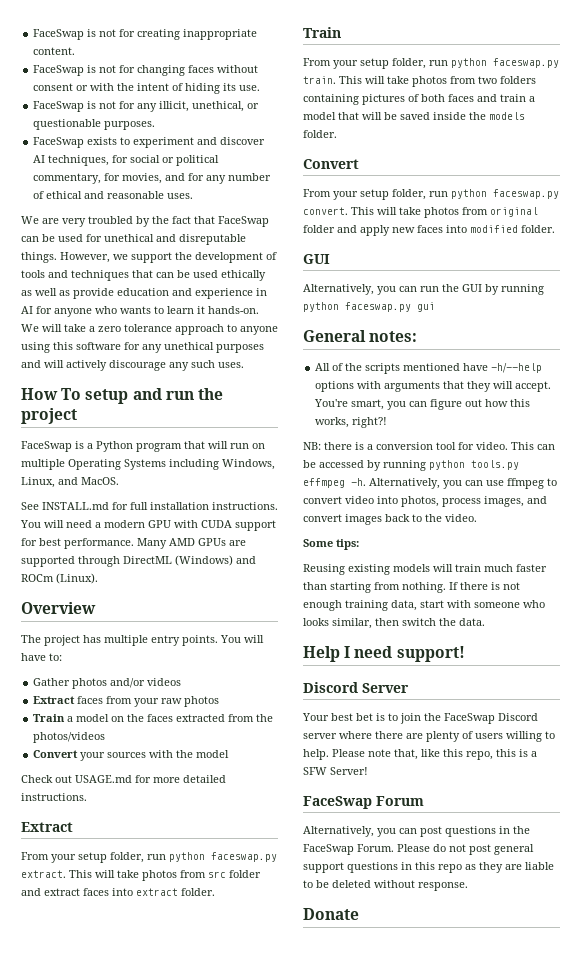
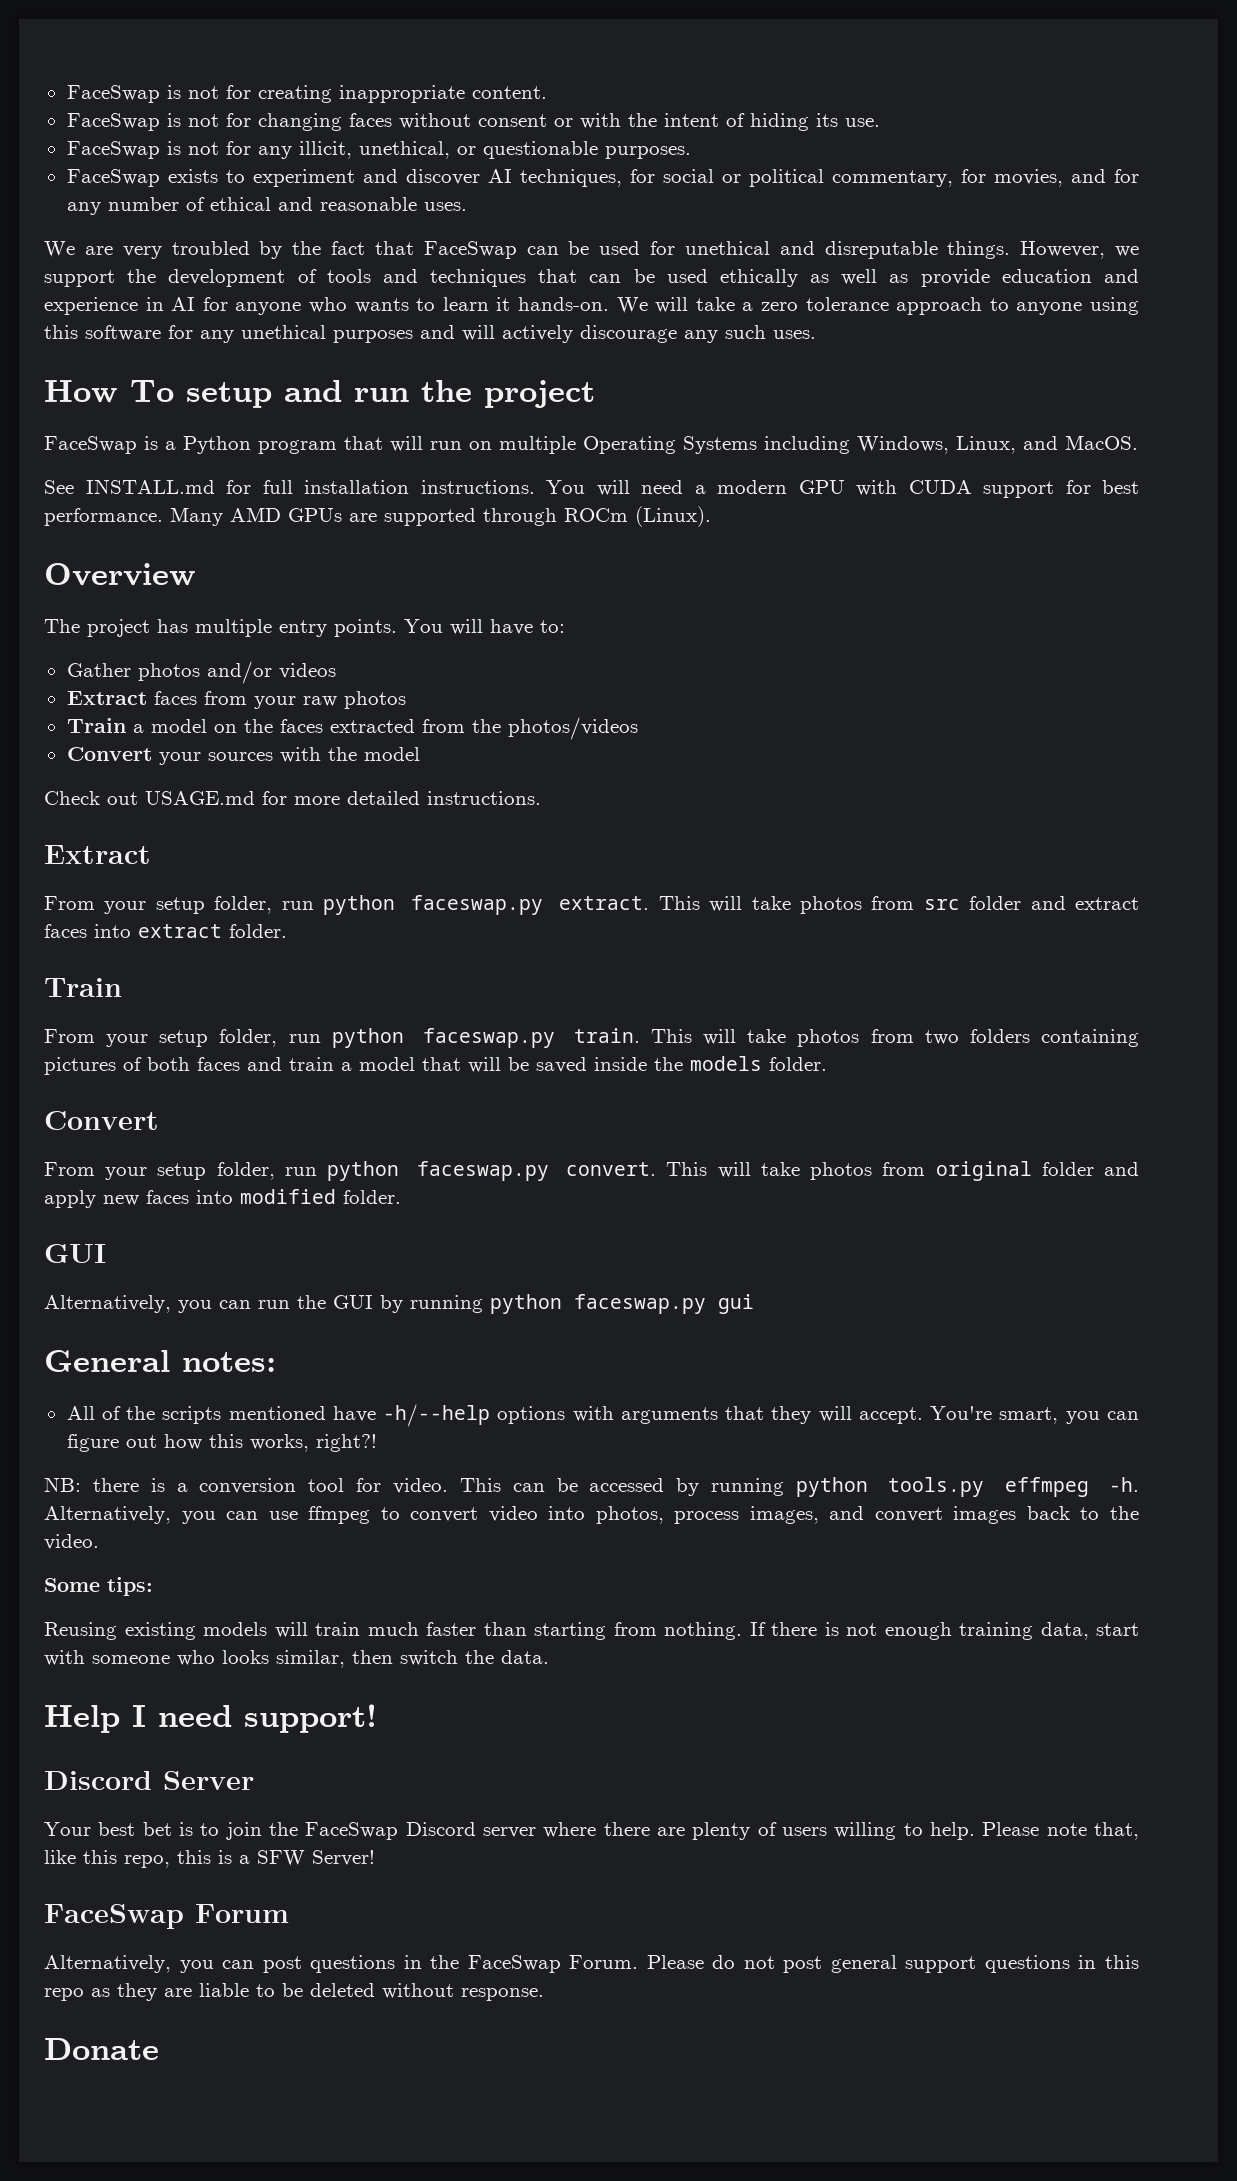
- Many AMD GPUs are supported through DirectML (Windows) and ROCm (Linux).
+ Many AMD GPUs are supported through ROCm (Linux).

